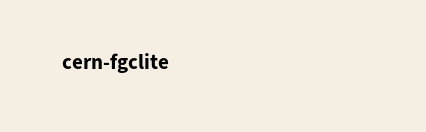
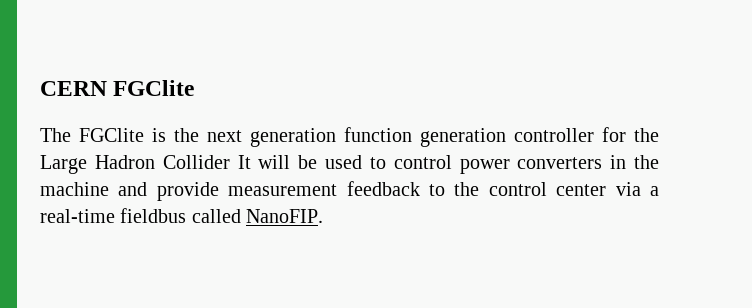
- cern-fgclite
+ CERN FGClite
+ The FGClite is the next generation function generation controller for the Large Hadron Collider It will be used to control power converters in the machine and provide measurement feedback to the control center via a real-time fieldbus called NanoFIP.

